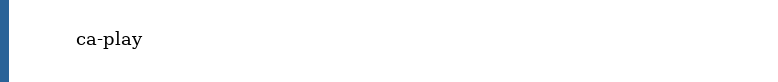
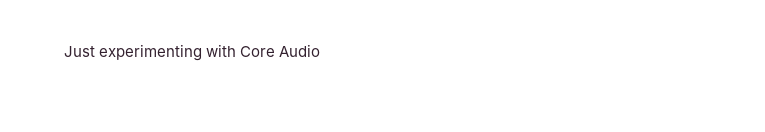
- ca-play
+ Just experimenting with Core Audio

